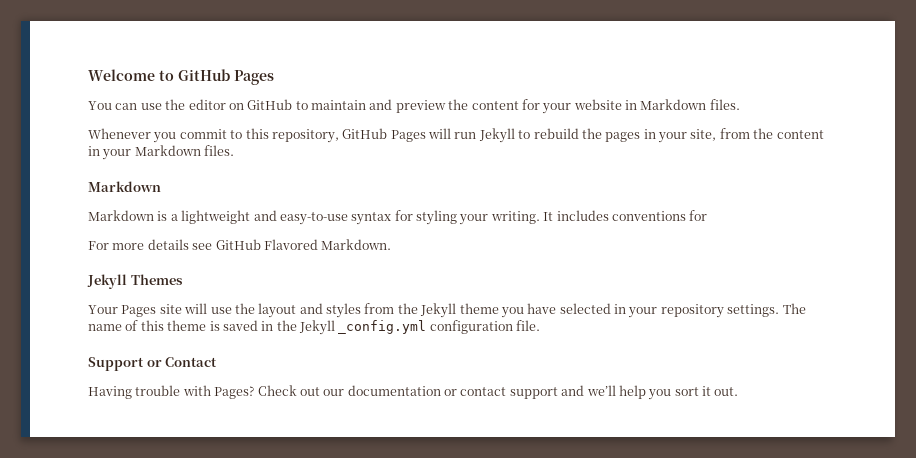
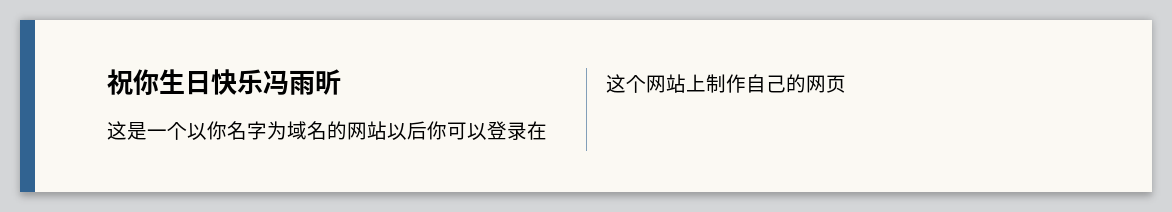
- Welcome to GitHub Pages
- You can use the editor on GitHub to maintain and preview the content for your website in Markdown files.
- Whenever you commit to this repository, GitHub Pages will run Jekyll to rebuild the pages in your site, from the content in your Markdown files.
- Markdown
- Markdown is a lightweight and easy-to-use syntax for styling your writing. It includes conventions for
- For more details see GitHub Flavored Markdown.
- Jekyll Themes
- Your Pages site will use the layout and styles from the Jekyll theme you have selected in your repository settings. The name of this theme is saved in the Jekyll _config.yml configuration file.
- Support or Contact
- Having trouble with Pages? Check out our documentation or contact support and we’ll help you sort it out.
+ 祝你生日快乐冯雨昕
+ 这是一个以你名字为域名的网站以后你可以登录在这个网站上制作自己的网页

